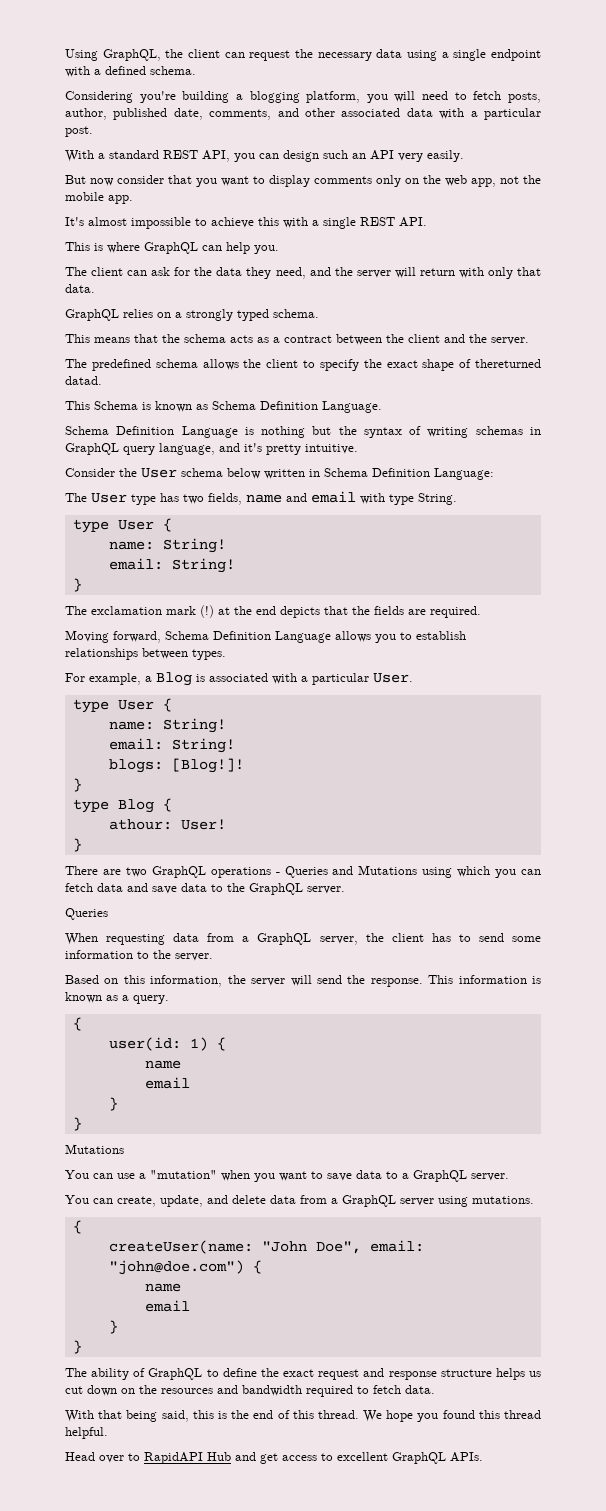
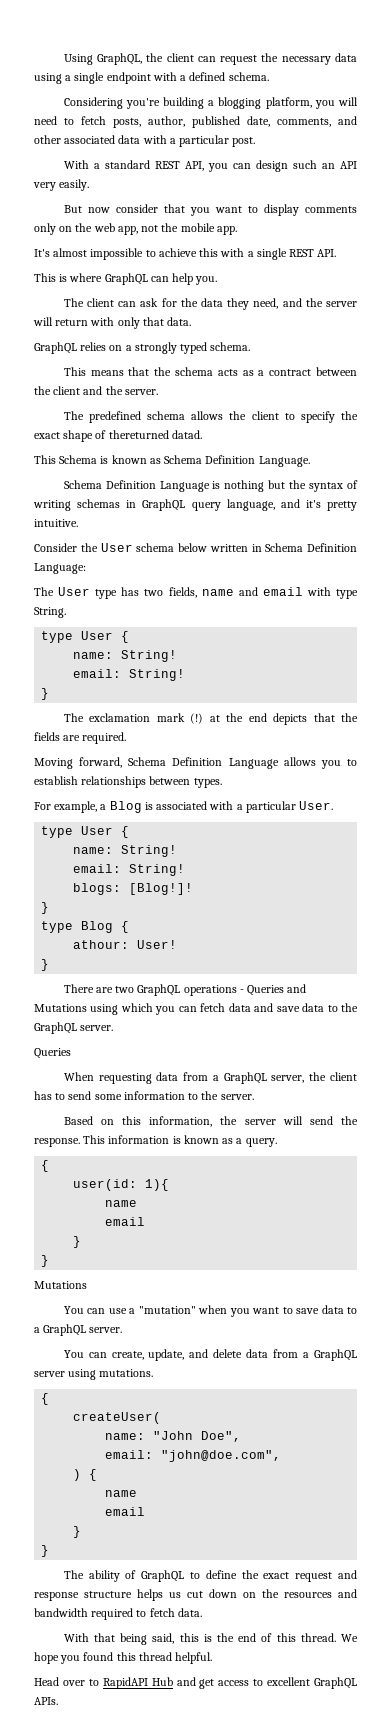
- user(id: 1) {
+ user(id: 1){
- createUser(name: "John Doe", email: "john@doe.com") {
+ createUser(
+ name: "John Doe",
+ email: "john@doe.com",
+ ) {

